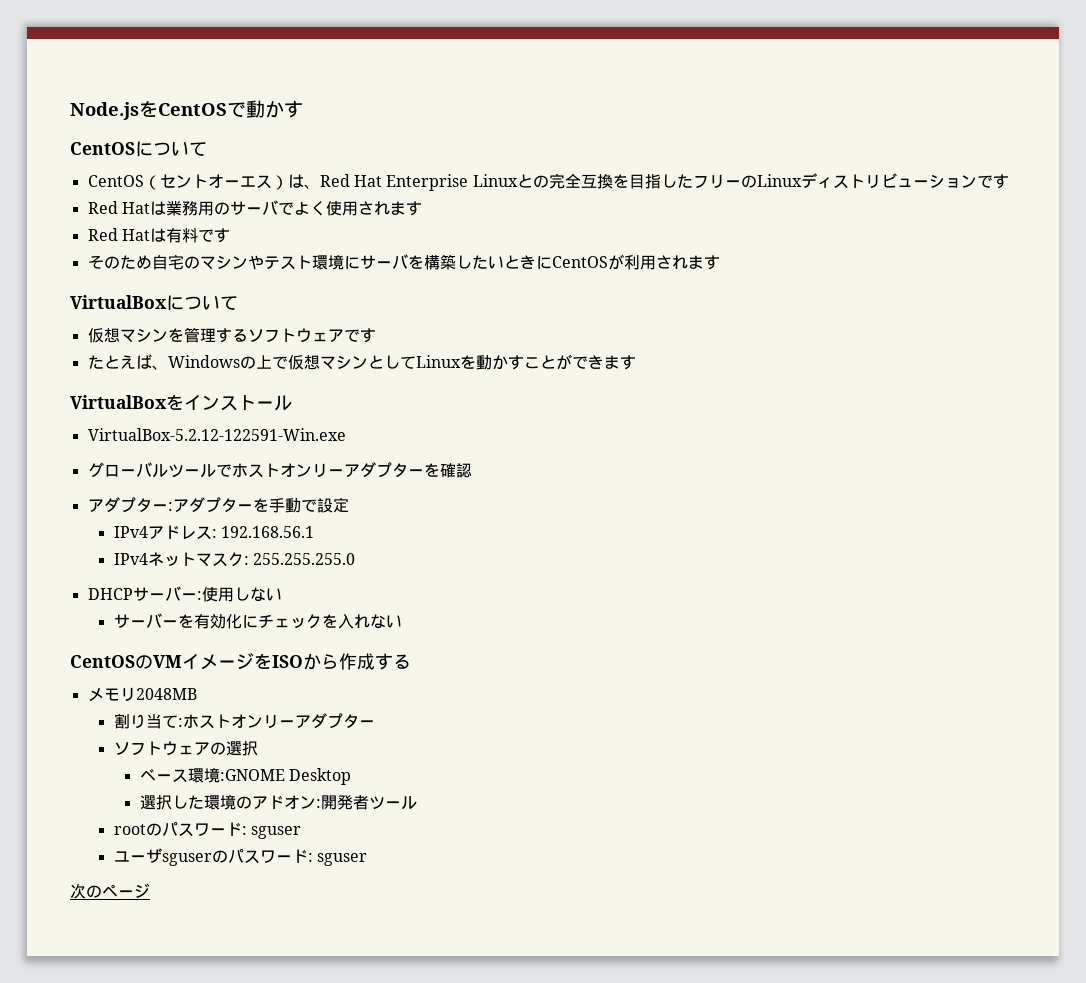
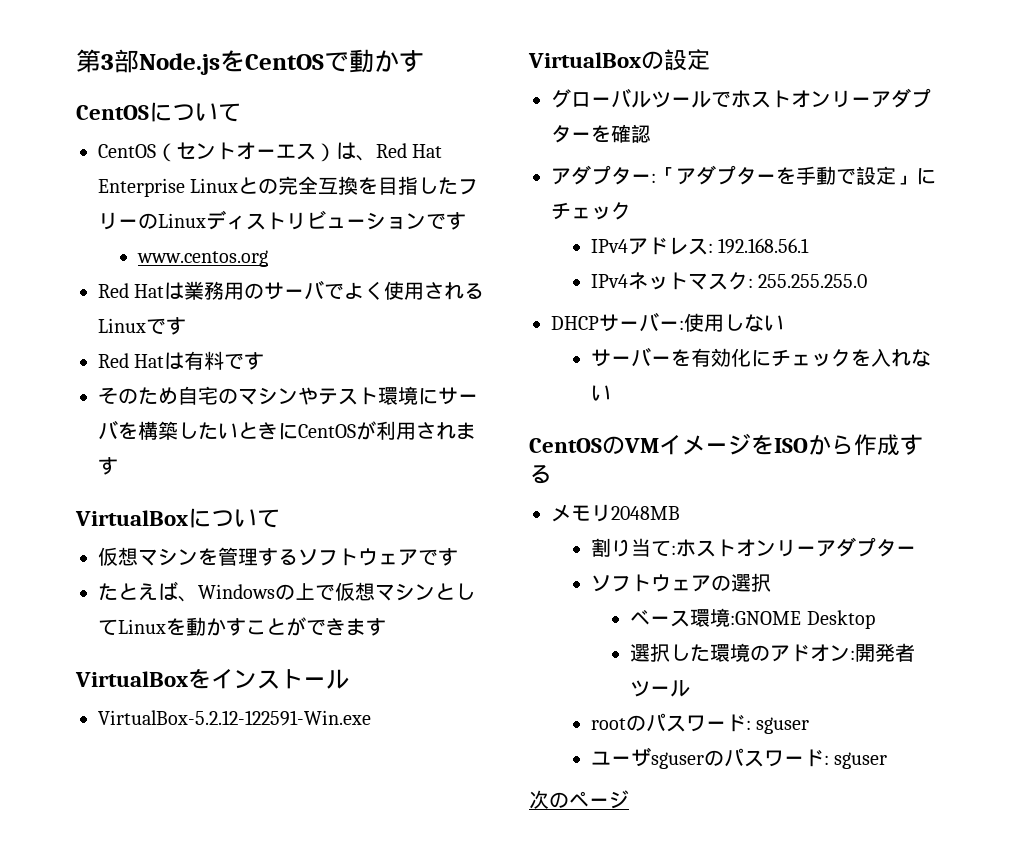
- Node.jsをCentOSで動かす
+ 第3部Node.jsをCentOSで動かす
+ www.centos.org
- Red Hatは業務用のサーバでよく使用されます
+ Red Hatは業務用のサーバでよく使用されるLinuxです
+ VirtualBoxの設定
- アダプター:アダプターを手動で設定
+ アダプター:「アダプターを手動で設定」にチェック

